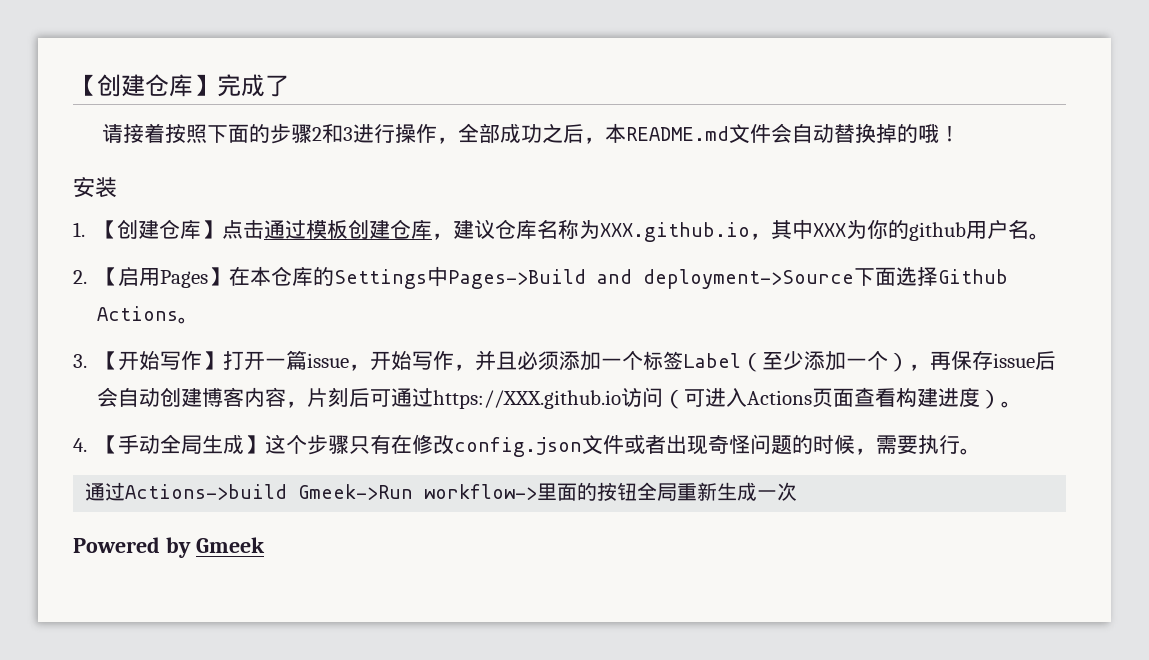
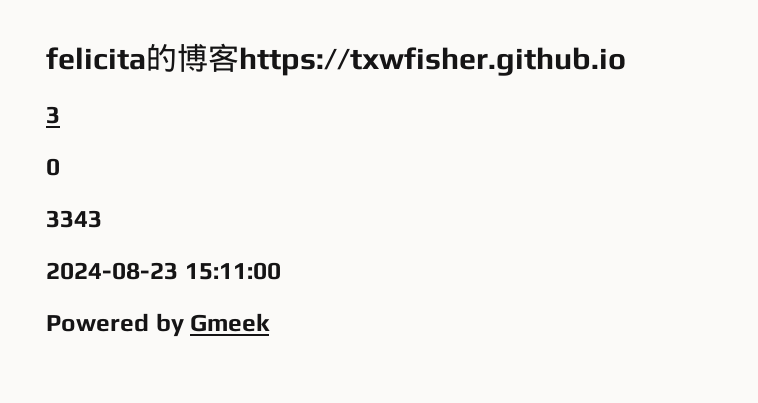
- 【创建仓库】完成了
- 请接着按照下面的步骤2和3进行操作，全部成功之后，本README.md文件会自动替换掉的哦！
- 安装
- 1.【创建仓库】点击通过模板创建仓库，建议仓库名称为XXX.github.io，其中XXX为你的github用户名。
- 2.【启用Pages】在本仓库的Settings中Pages->Build and deployment->Source下面选择Github Actions。
- 3.【开始写作】打开一篇issue，开始写作，并且必须添加一个标签Label（至少添加一个），再保存issue后会自动创建博客内容，片刻后可通过https://XXX.github.io访问（可进入Actions页面查看构建进度）。
- 4.【手动全局生成】这个步骤只有在修改config.json文件或者出现奇怪问题的时候，需要执行。
- 通过Actions->build Gmeek->Run workflow->里面的按钮全局重新生成一次
+ felicita的博客https://txwfisher.github.io
+ 3
+ 0
+ 3343
+ 2024-08-23 15:11:00

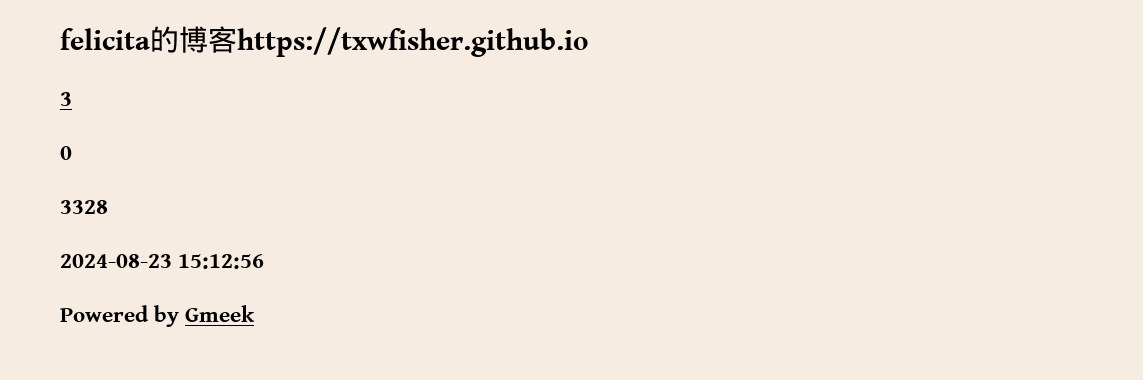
- 3343
+ 3328
- 2024-08-23 15:11:00
+ 2024-08-23 15:12:56

